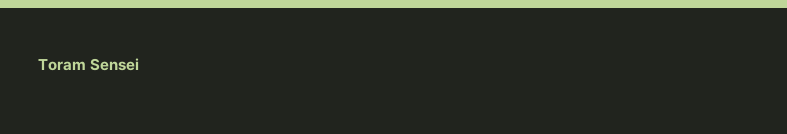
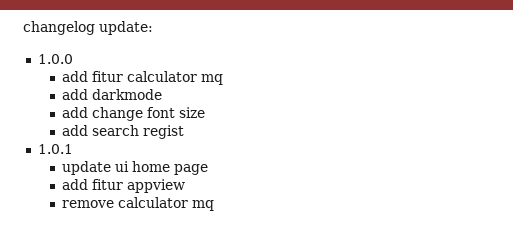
- Toram Sensei
+ changelog update:
+ 1.0.0
+ add fitur calculator mq
+ add darkmode
+ add change font size
+ add search regist
+ 1.0.1
+ update ui home page
+ add fitur appview
+ remove calculator mq

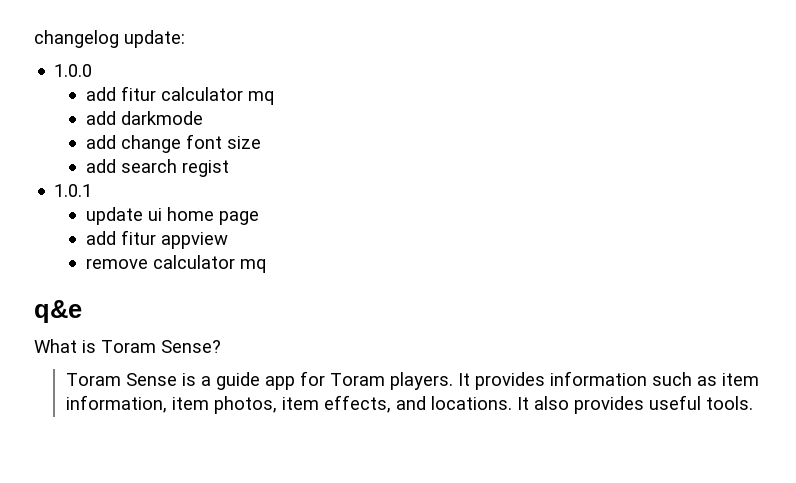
+ q&e
+ What is Toram Sense?
+ Toram Sense is a guide app for Toram players. It provides information such as item information, item photos, item effects, and locations. It also provides useful tools.

